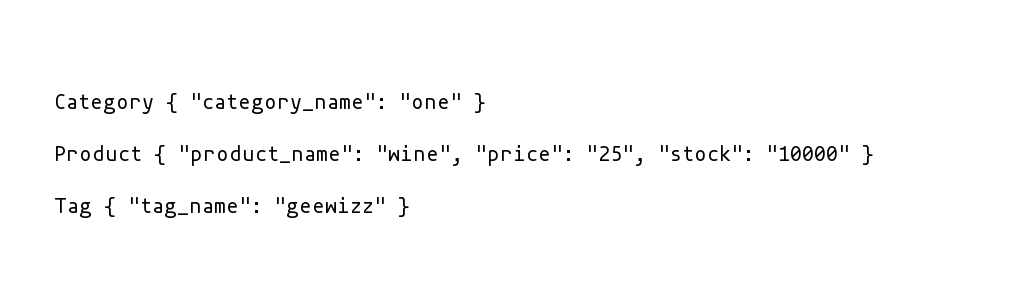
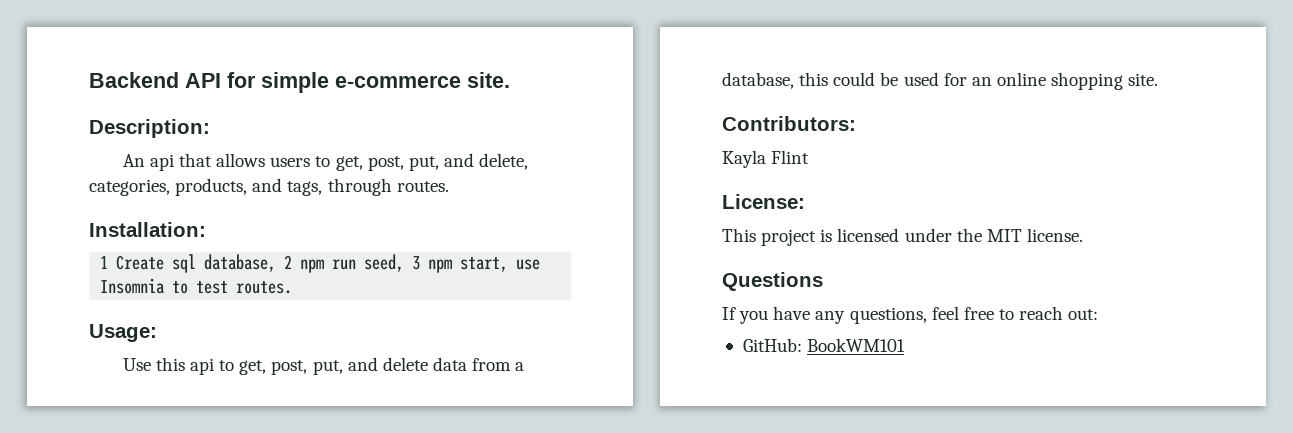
- Category { "category_name": "one" }
- Product { "product_name": "wine", "price": "25", "stock": "10000" }
- Tag { "tag_name": "geewizz" }
+ Backend API for simple e-commerce site.
+ Description:
+ An api that allows users to get, post, put, and delete, categories, products, and tags, through routes.
+ Installation:
+ 1 Create sql database, 2 npm run seed, 3 npm start, use Insomnia to test routes.
+ Usage:
+ Use this api to get, post, put, and delete data from a database, this could be used for an online shopping site.
+ Contributors:
+ Kayla Flint
+ License:
+ This project is licensed under the MIT license.
+ Questions
+ If you have any questions, feel free to reach out:
+ GitHub: BookWM101

